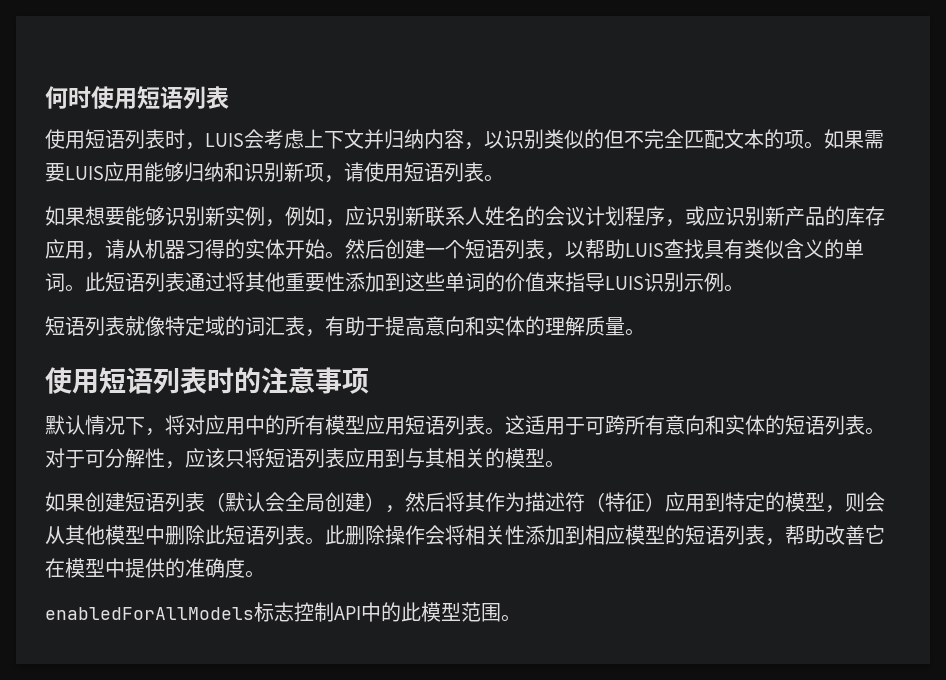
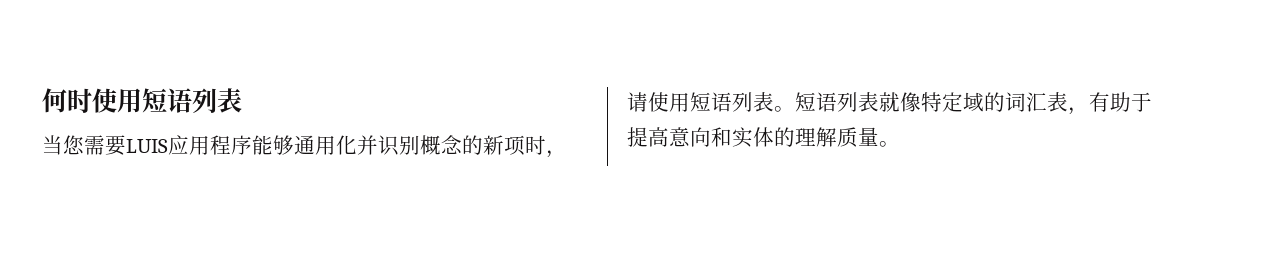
- 使用短语列表时，LUIS会考虑上下文并归纳内容，以识别类似的但不完全匹配文本的项。如果需要LUIS应用能够归纳和识别新项，请使用短语列表。
- 如果想要能够识别新实例，例如，应识别新联系人姓名的会议计划程序，或应识别新产品的库存应用，请从机器习得的实体开始。然后创建一个短语列表，以帮助LUIS查找具有类似含义的单词。此短语列表通过将其他重要性添加到这些单词的价值来指导LUIS识别示例。
- 短语列表就像特定域的词汇表，有助于提高意向和实体的理解质量。
+ 当您需要LUIS应用程序能够通用化并识别概念的新项时，请使用短语列表。短语列表就像特定域的词汇表，有助于提高意向和实体的理解质量。
- 使用短语列表时的注意事项
- 默认情况下，将对应用中的所有模型应用短语列表。这适用于可跨所有意向和实体的短语列表。对于可分解性，应该只将短语列表应用到与其相关的模型。
- 如果创建短语列表（默认会全局创建），然后将其作为描述符（特征）应用到特定的模型，则会从其他模型中删除此短语列表。此删除操作会将相关性添加到相应模型的短语列表，帮助改善它在模型中提供的准确度。
- enabledForAllModels标志控制API中的此模型范围。

